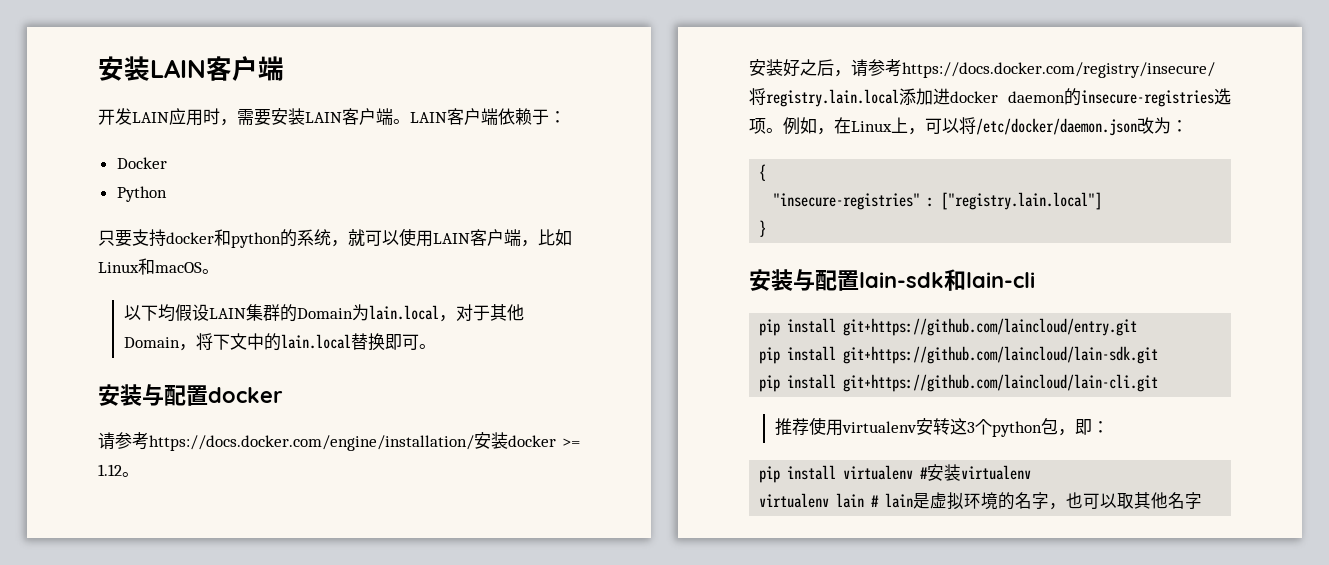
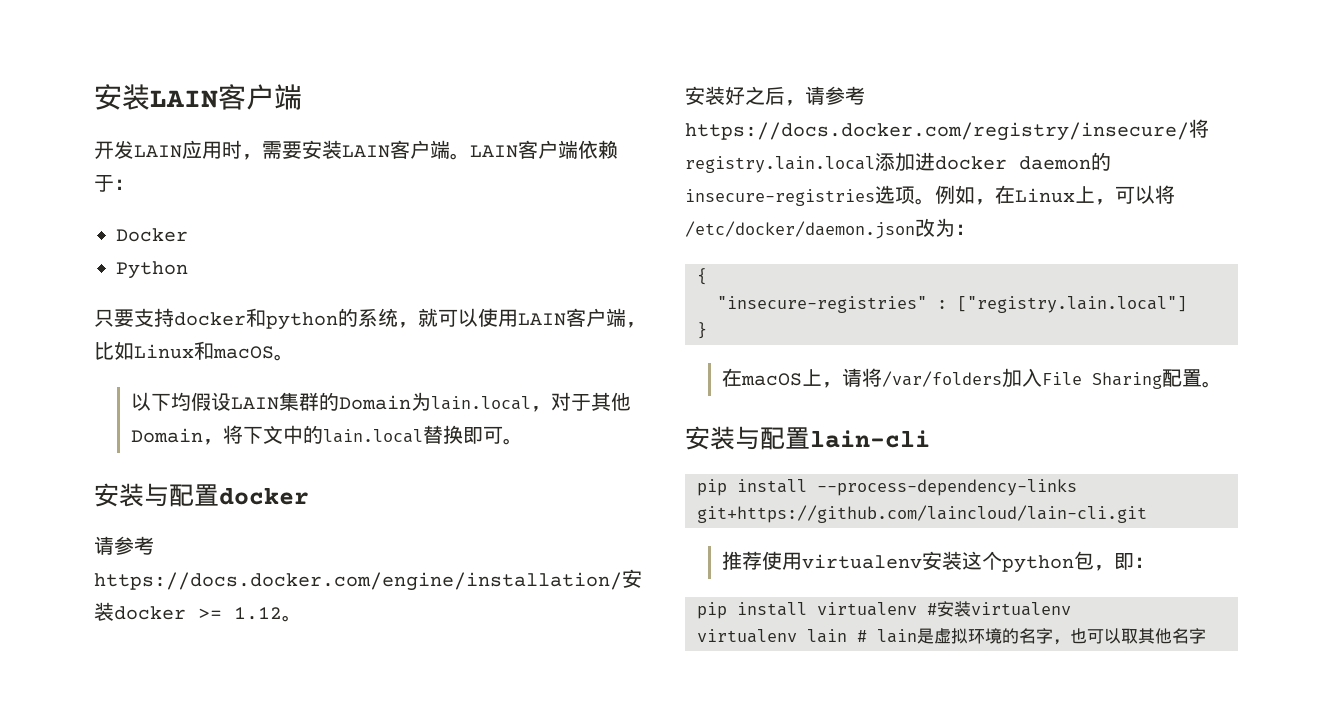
- 安装与配置lain-sdk和lain-cli
+ 在macOS上，请将/var/folders加入File Sharing配置。
+ 安装与配置lain-cli
- pip install git+https://github.com/laincloud/entry.git
- pip install git+https://github.com/laincloud/lain-sdk.git
- pip install git+https://github.com/laincloud/lain-cli.git
+ pip install --process-dependency-links git+https://github.com/laincloud/lain-cli.git
- 推荐使用virtualenv安转这3个python包，即：
+ 推荐使用virtualenv安装这个python包，即：

